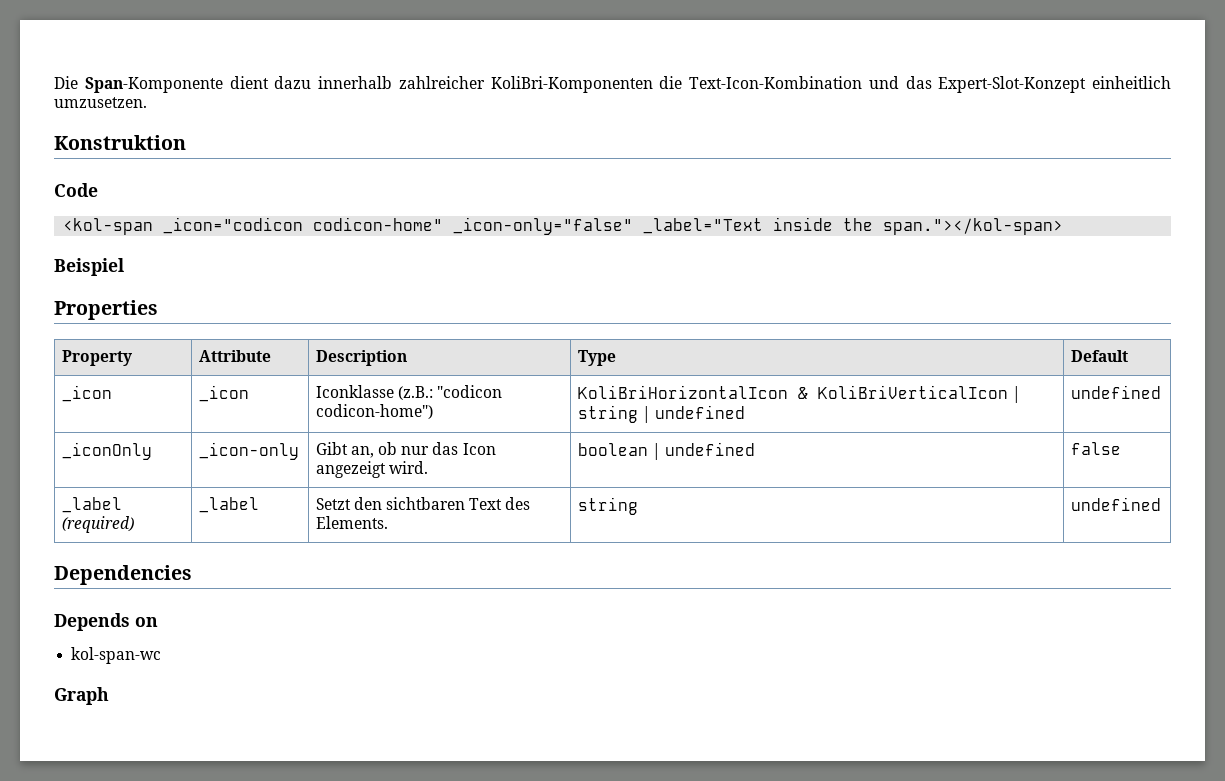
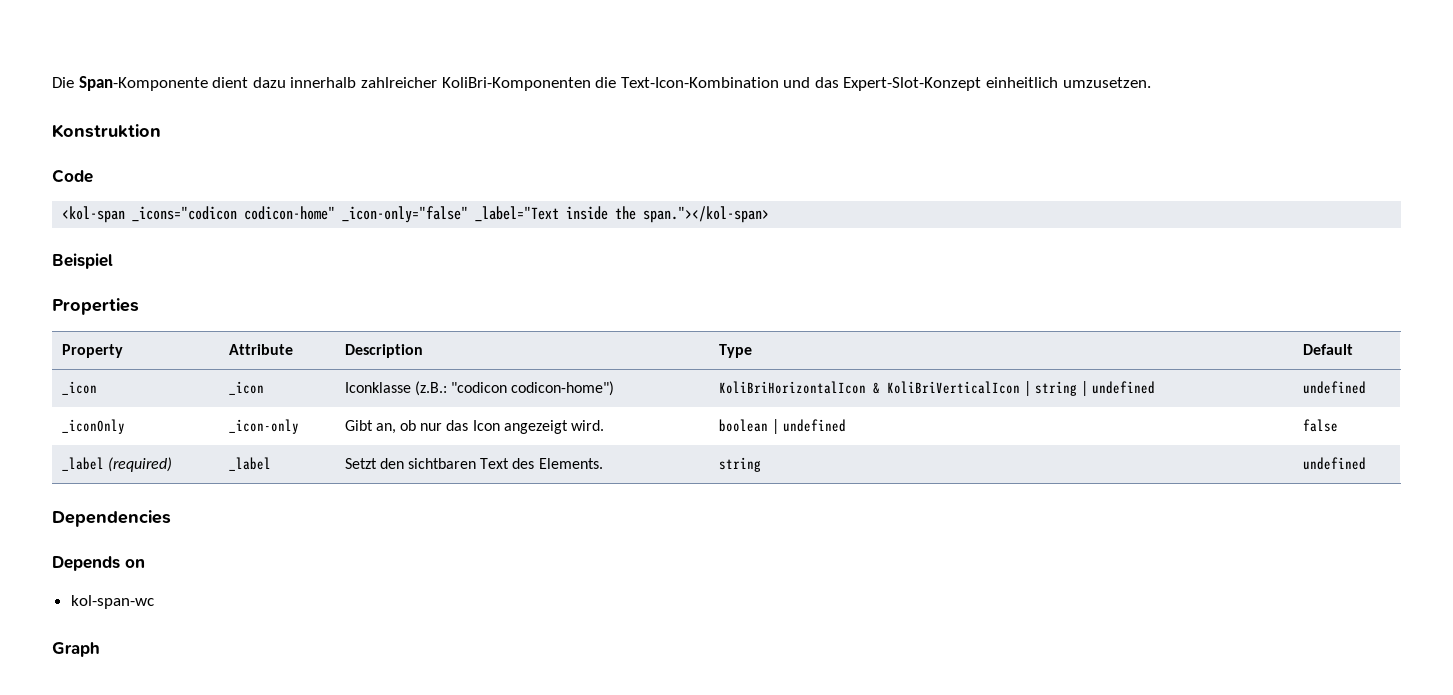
- <kol-span _icon="codicon codicon-home" _icon-only="false" _label="Text inside the span."></kol-span>
+ <kol-span _icons="codicon codicon-home" _icon-only="false" _label="Text inside the span."></kol-span>

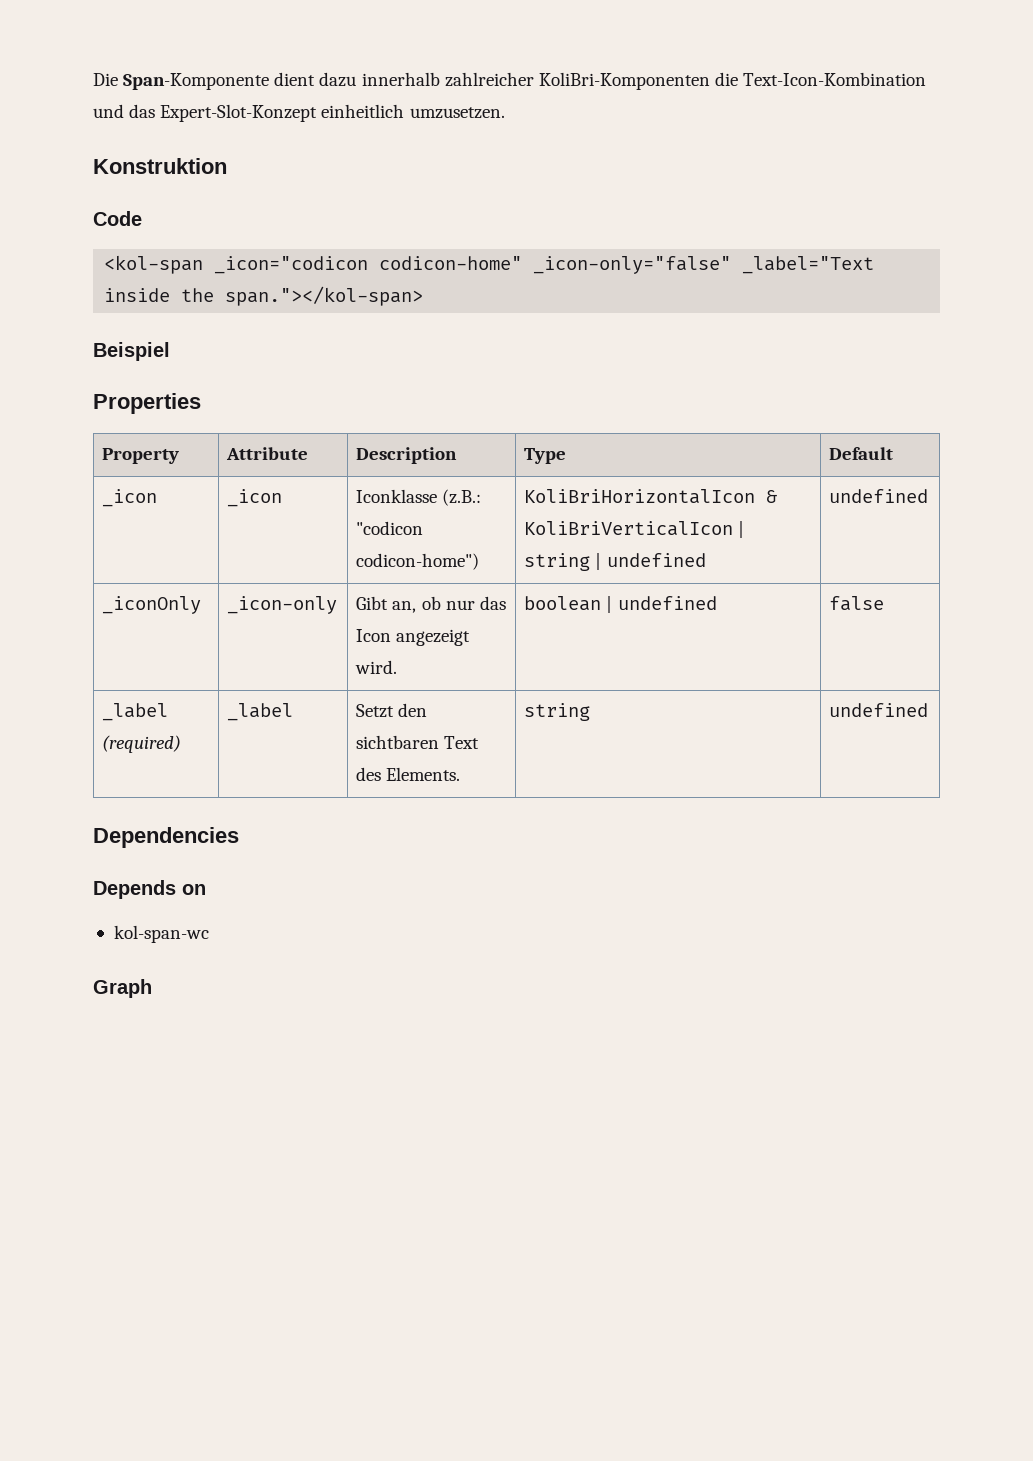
- <kol-span _icons="codicon codicon-home" _icon-only="false" _label="Text inside the span."></kol-span>
+ <kol-span _icon="codicon codicon-home" _icon-only="false" _label="Text inside the span."></kol-span>

